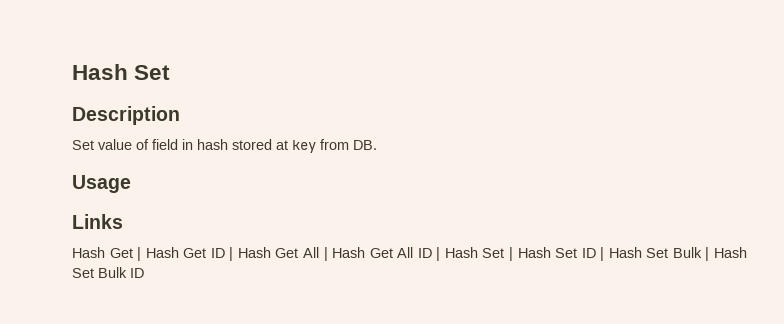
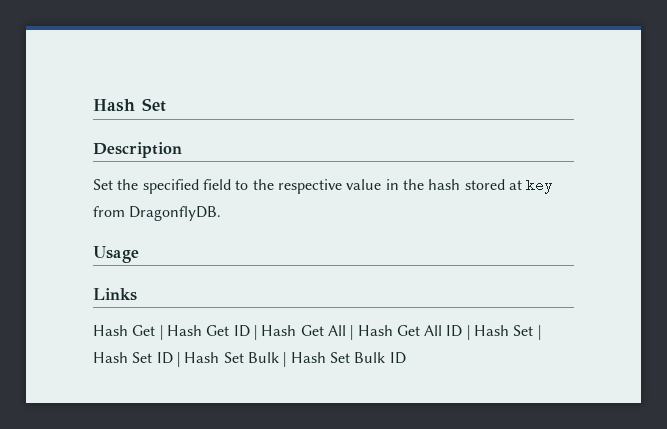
- Set value of field in hash stored at key from DB.
+ Set the specified field to the respective value in the hash stored at key from DragonflyDB.

